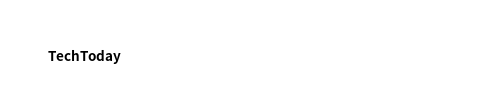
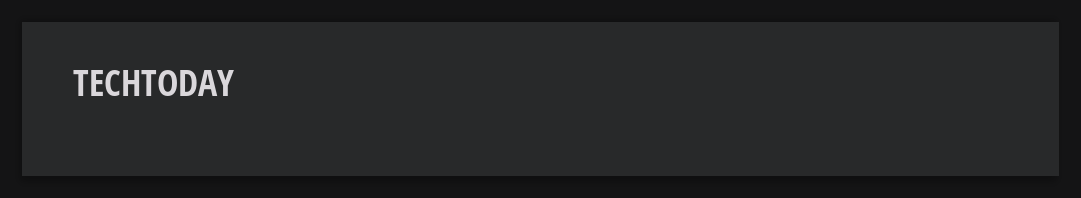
- TechToday
+ TECHTODAY

